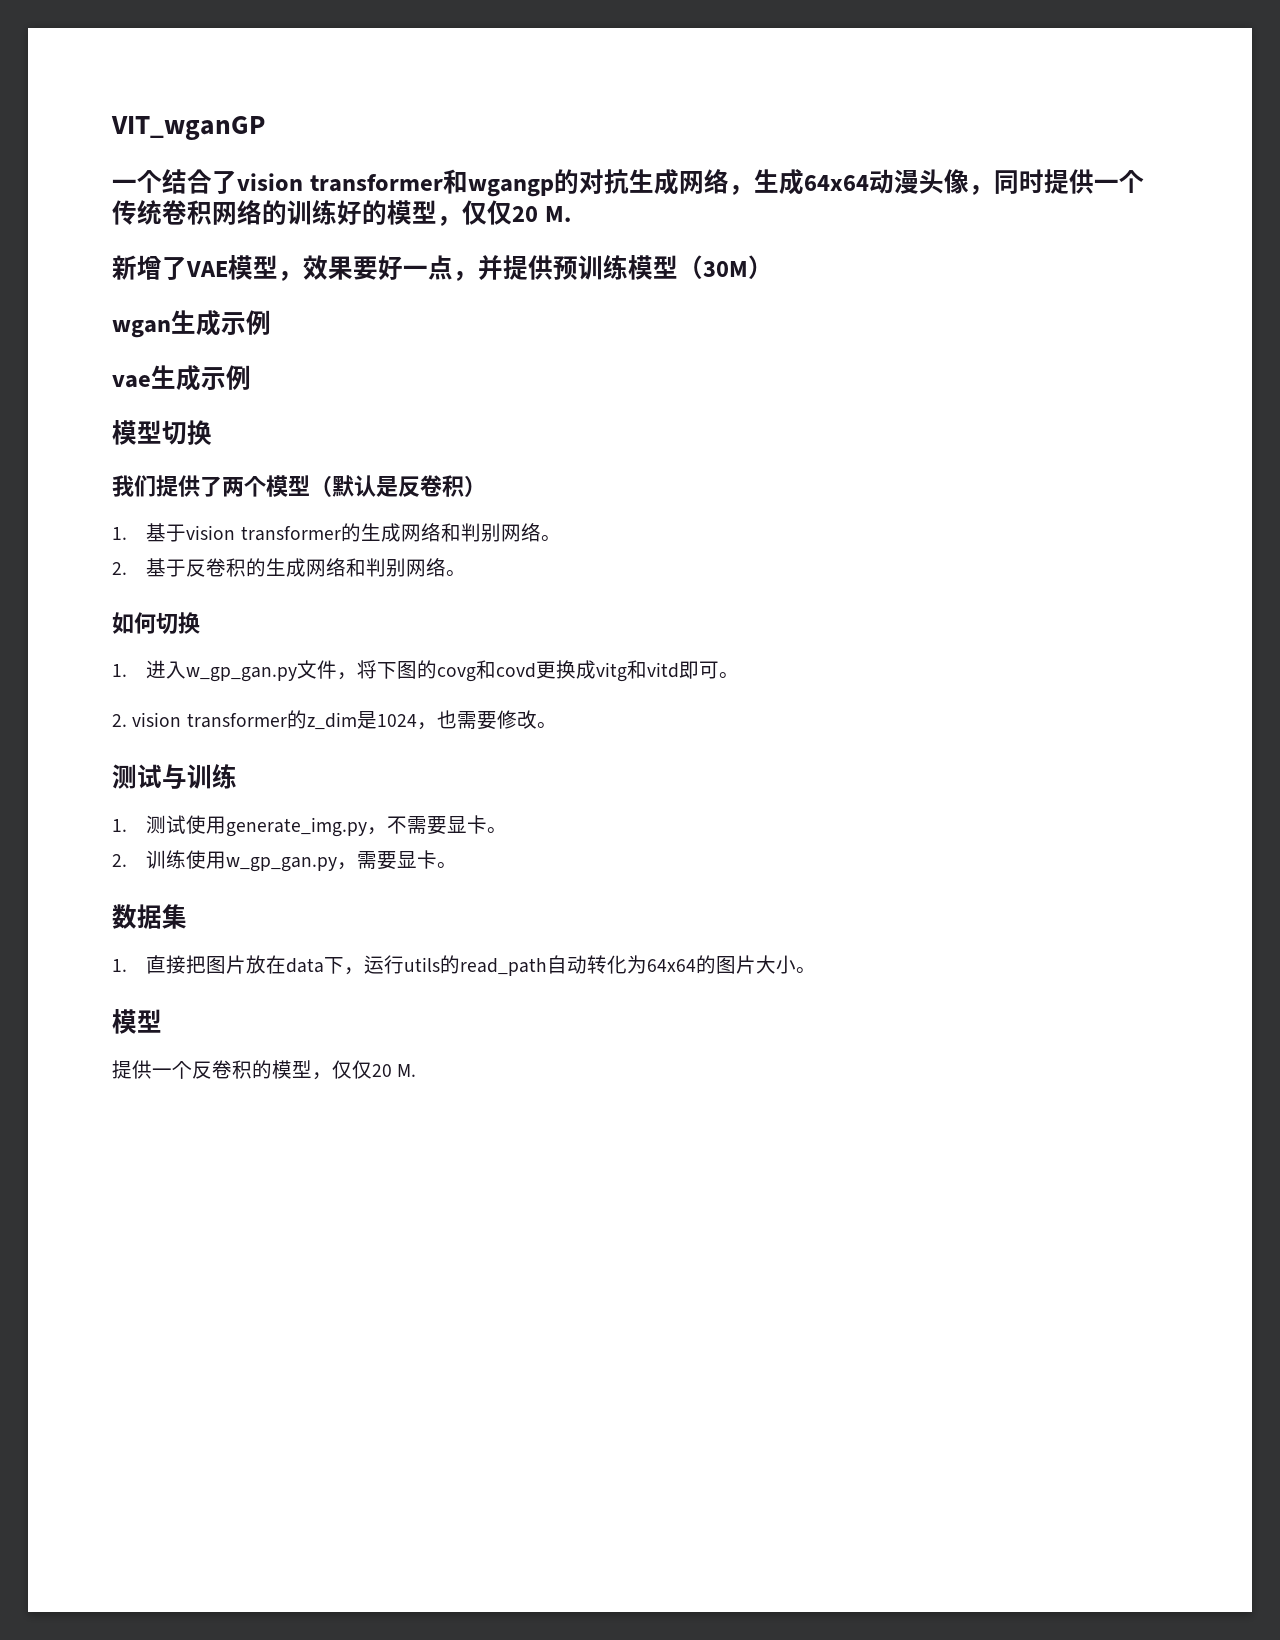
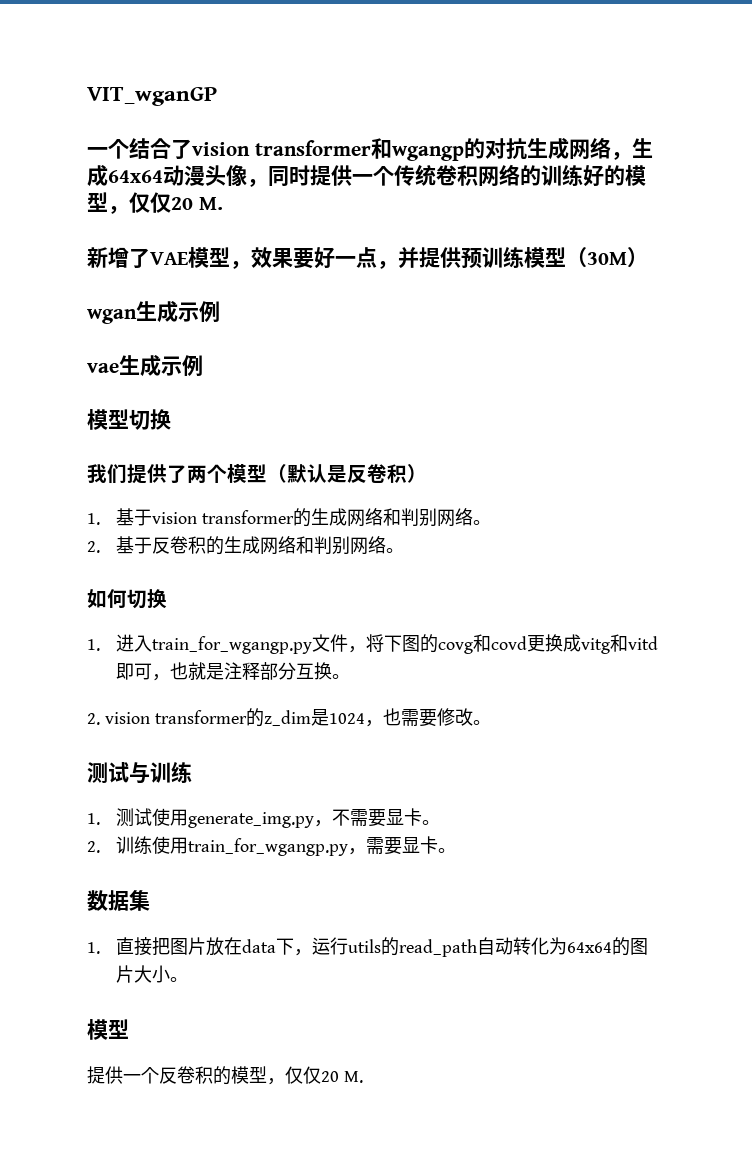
- 1.进入w_gp_gan.py文件，将下图的covg和covd更换成vitg和vitd即可。
+ 1.进入train_for_wgangp.py文件，将下图的covg和covd更换成vitg和vitd即可，也就是注释部分互换。
- 2.训练使用w_gp_gan.py，需要显卡。
+ 2.训练使用train_for_wgangp.py，需要显卡。

